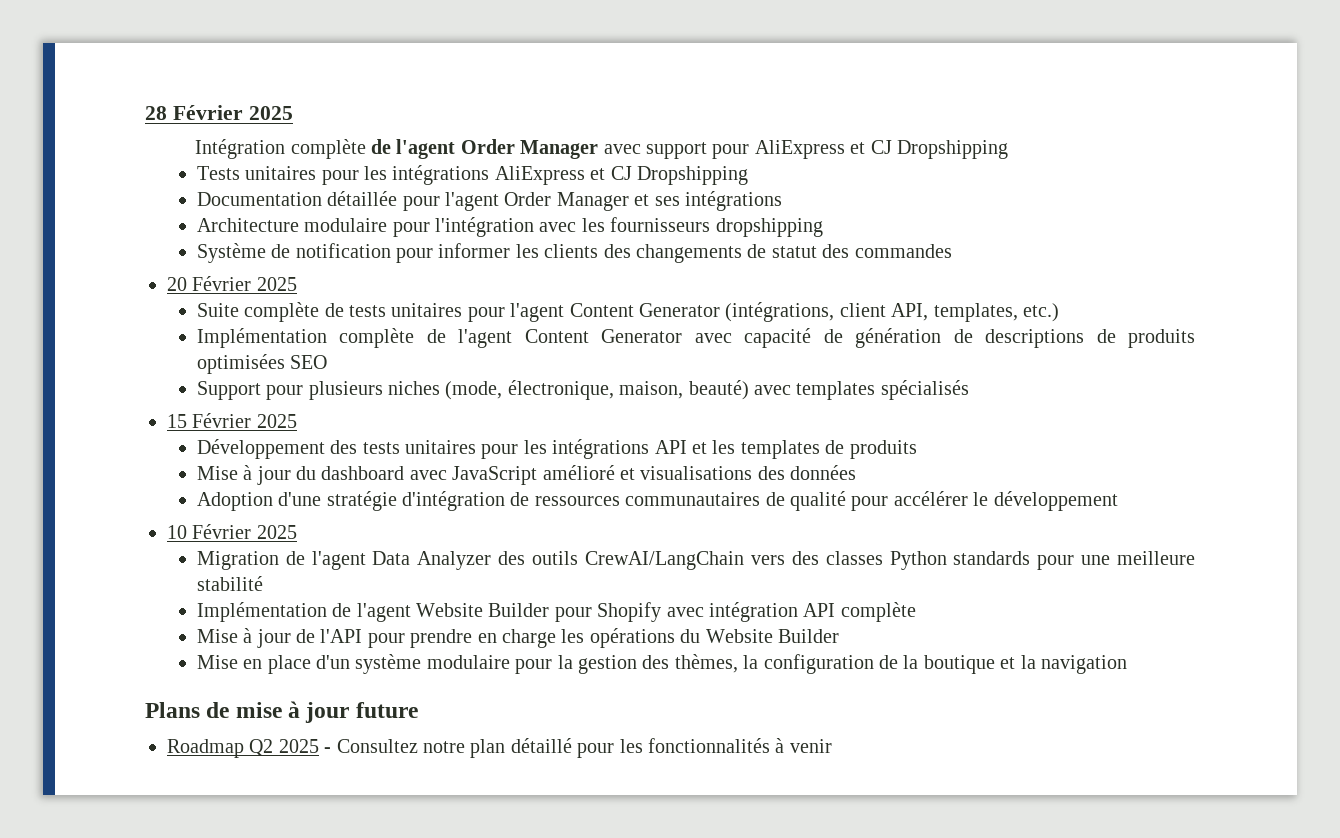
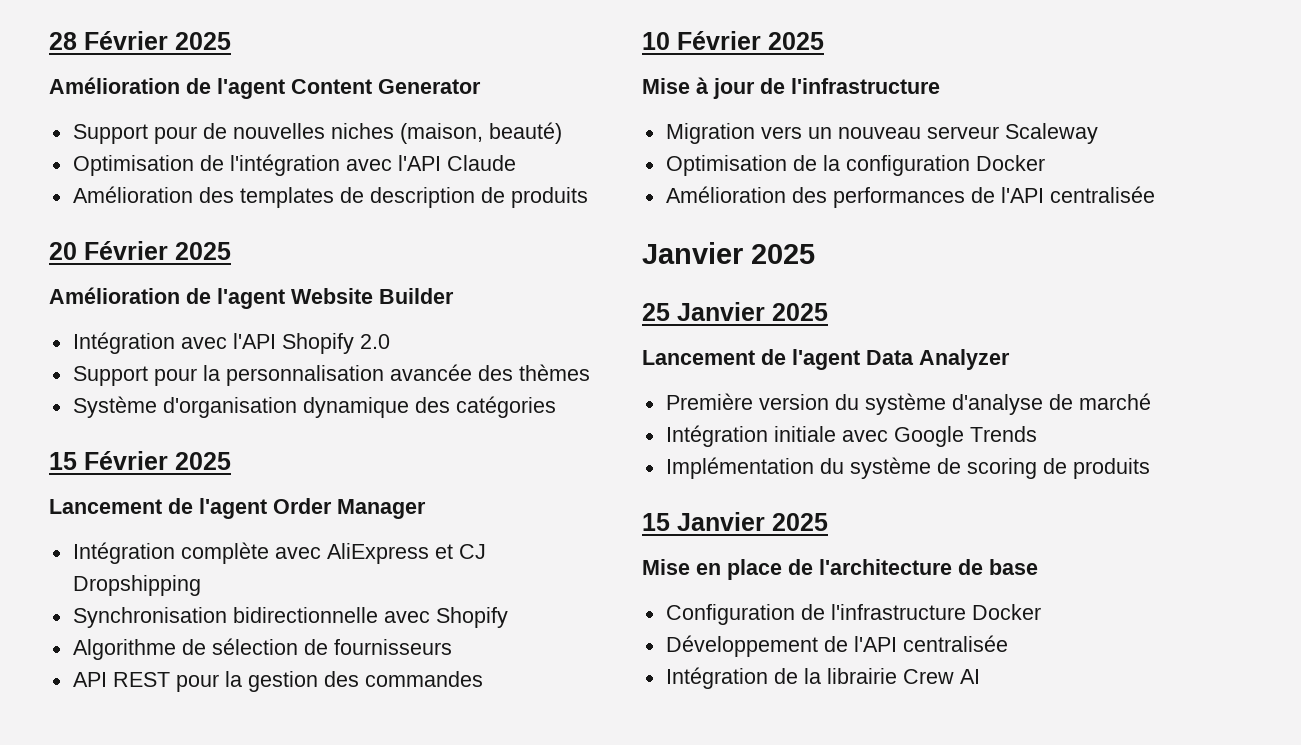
- Intégration complète de l'agent Order Manager avec support pour AliExpress et CJ Dropshipping
- Tests unitaires pour les intégrations AliExpress et CJ Dropshipping
- Documentation détaillée pour l'agent Order Manager et ses intégrations
- Architecture modulaire pour l'intégration avec les fournisseurs dropshipping
- Système de notification pour informer les clients des changements de statut des commandes
+ Amélioration de l'agent Content Generator
+ Support pour de nouvelles niches (maison, beauté)
+ Optimisation de l'intégration avec l'API Claude
+ Amélioration des templates de description de produits
  20 Février 2025
- Suite complète de tests unitaires pour l'agent Content Generator (intégrations, client API, templates, etc.)
- Implémentation complète de l'agent Content Generator avec capacité de génération de descriptions de produits optimisées SEO
- Support pour plusieurs niches (mode, électronique, maison, beauté) avec templates spécialisés
+ Amélioration de l'agent Website Builder
+ Intégration avec l'API Shopify 2.0
+ Support pour la personnalisation avancée des thèmes
+ Système d'organisation dynamique des catégories
  15 Février 2025
- Développement des tests unitaires pour les intégrations API et les templates de produits
- Mise à jour du dashboard avec JavaScript amélioré et visualisations des données
- Adoption d'une stratégie d'intégration de ressources communautaires de qualité pour accélérer le développement
+ Lancement de l'agent Order Manager
+ Intégration complète avec AliExpress et CJ Dropshipping
+ Synchronisation bidirectionnelle avec Shopify
+ Algorithme de sélection de fournisseurs
+ API REST pour la gestion des commandes
  10 Février 2025
- Migration de l'agent Data Analyzer des outils CrewAI/LangChain vers des classes Python standards pour une meilleure stabilité
- Implémentation de l'agent Website Builder pour Shopify avec intégration API complète
- Mise à jour de l'API pour prendre en charge les opérations du Website Builder
- Mise en place d'un système modulaire pour la gestion des thèmes, la configuration de la boutique et la navigation
- Plans de mise à jour future
- Roadmap Q2 2025 - Consultez notre plan détaillé pour les fonctionnalités à venir
+ Mise à jour de l'infrastructure
+ Migration vers un nouveau serveur Scaleway
+ Optimisation de la configuration Docker
+ Amélioration des performances de l'API centralisée
+ Janvier 2025
+ 25 Janvier 2025
+ Lancement de l'agent Data Analyzer
+ Première version du système d'analyse de marché
+ Intégration initiale avec Google Trends
+ Implémentation du système de scoring de produits
+ 15 Janvier 2025
+ Mise en place de l'architecture de base
+ Configuration de l'infrastructure Docker
+ Développement de l'API centralisée
+ Intégration de la librairie Crew AI

